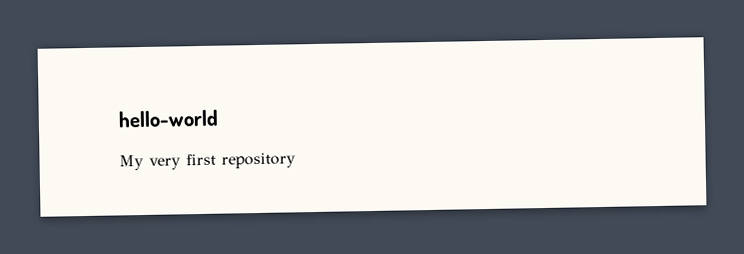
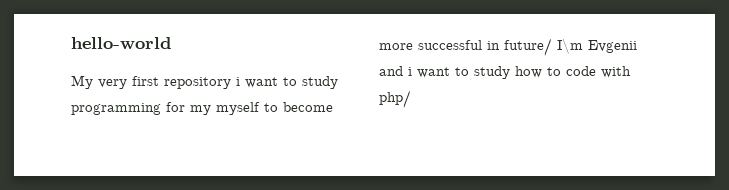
- My very first repository
+ My very first repository i want to study programming for my myself to become more successful in future/ I\m Evgenii and i want to study how to code with php/

